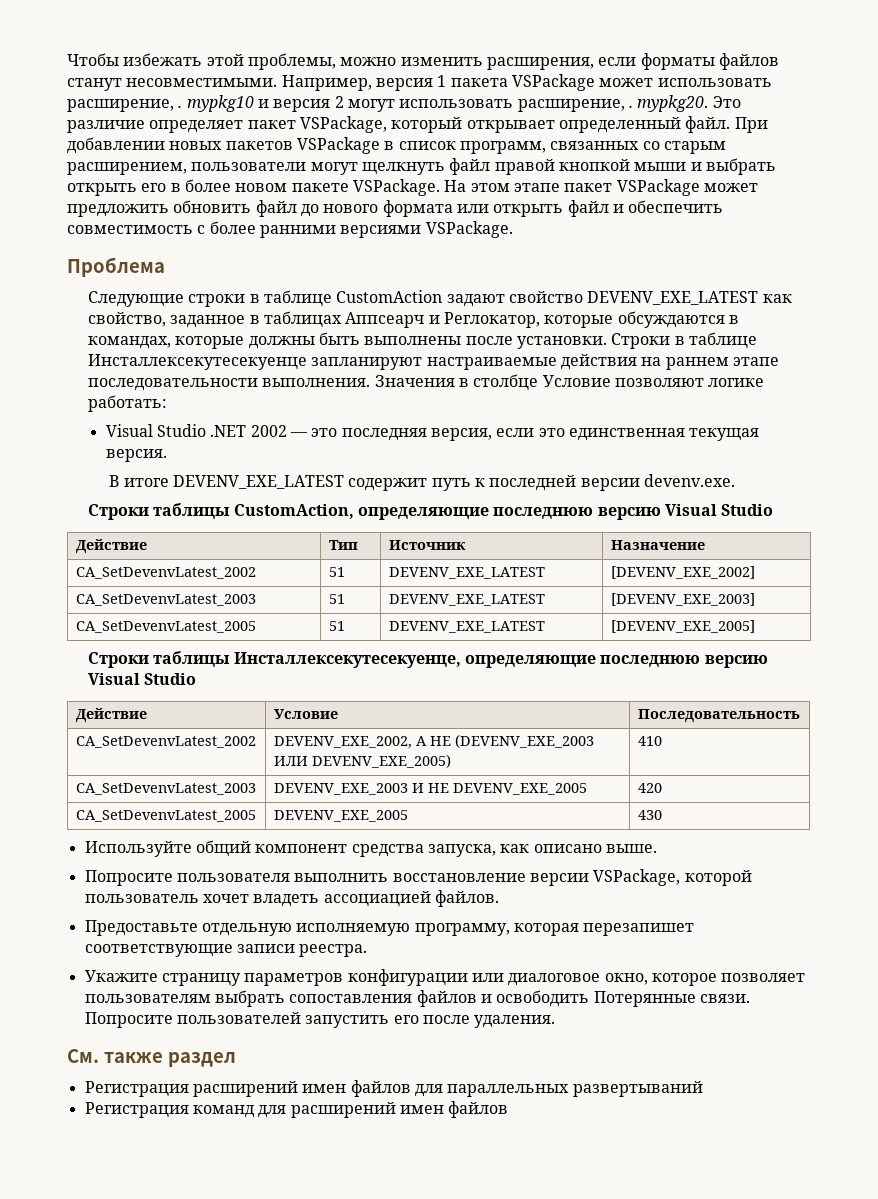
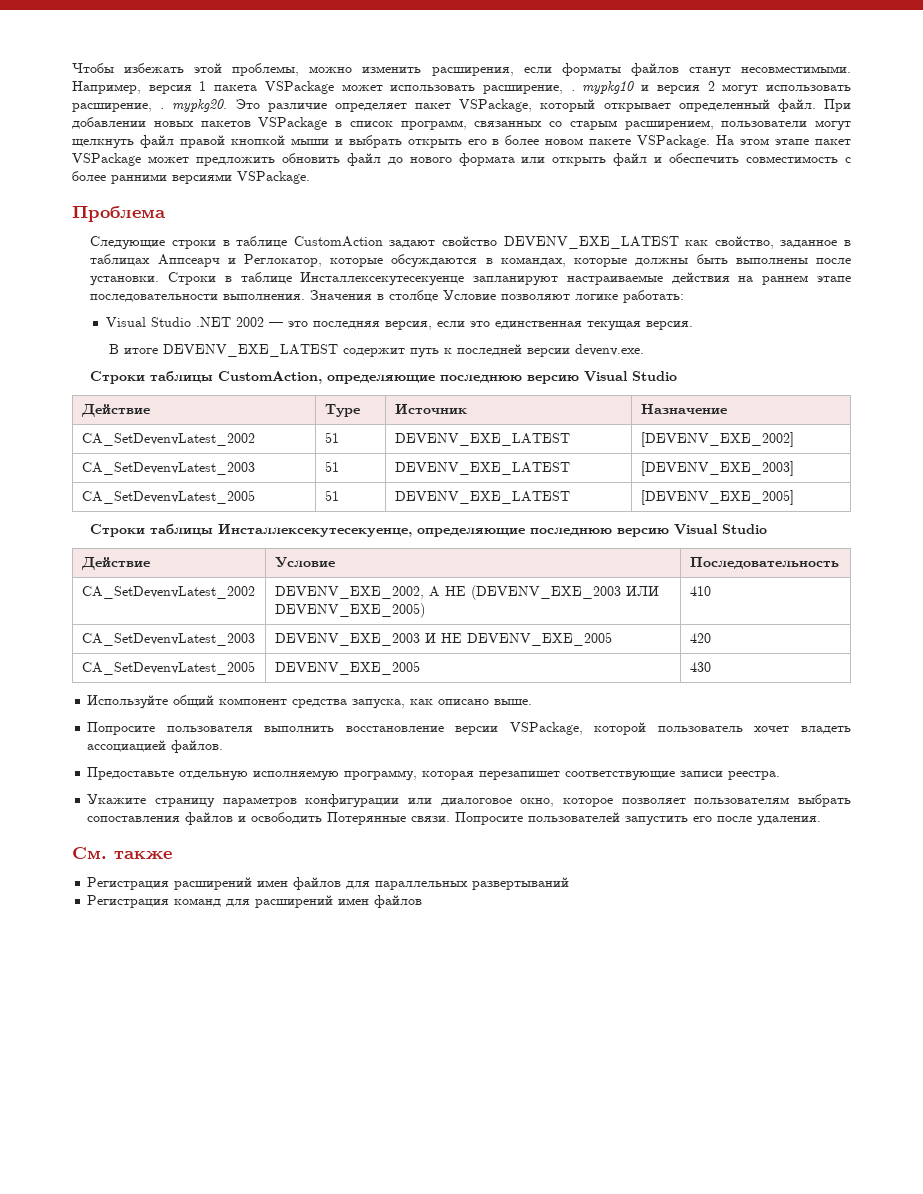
- Действие | Тип | Источник | Назначение
+ Действие | Type | Источник | Назначение
- См. также раздел
+ См. также

